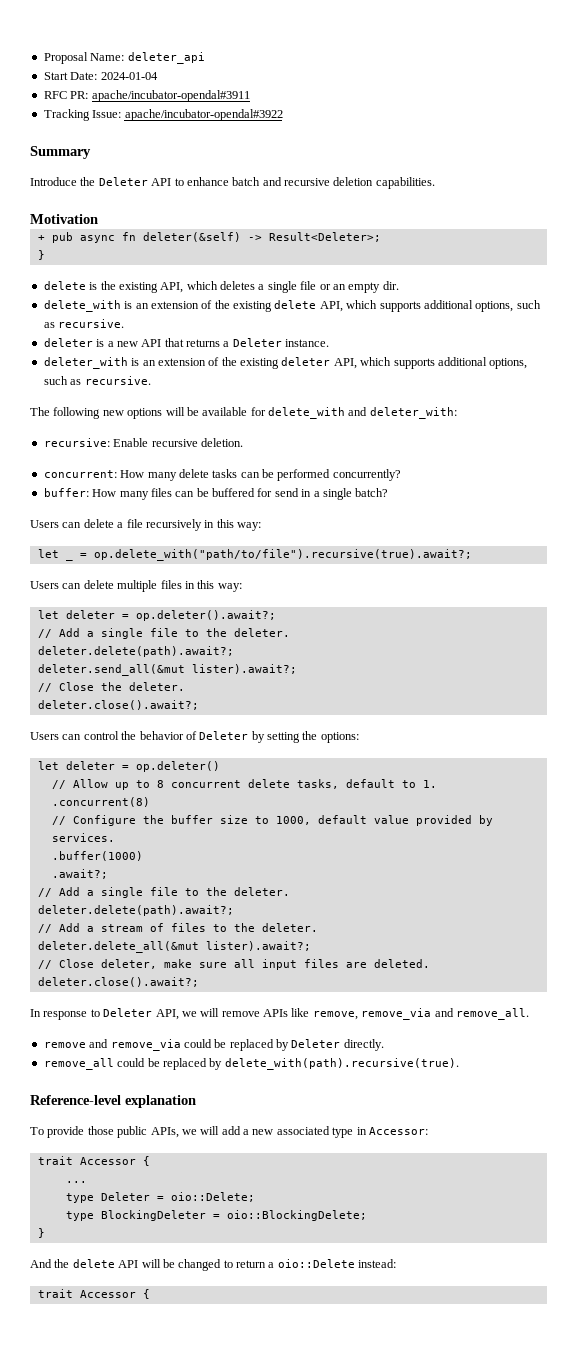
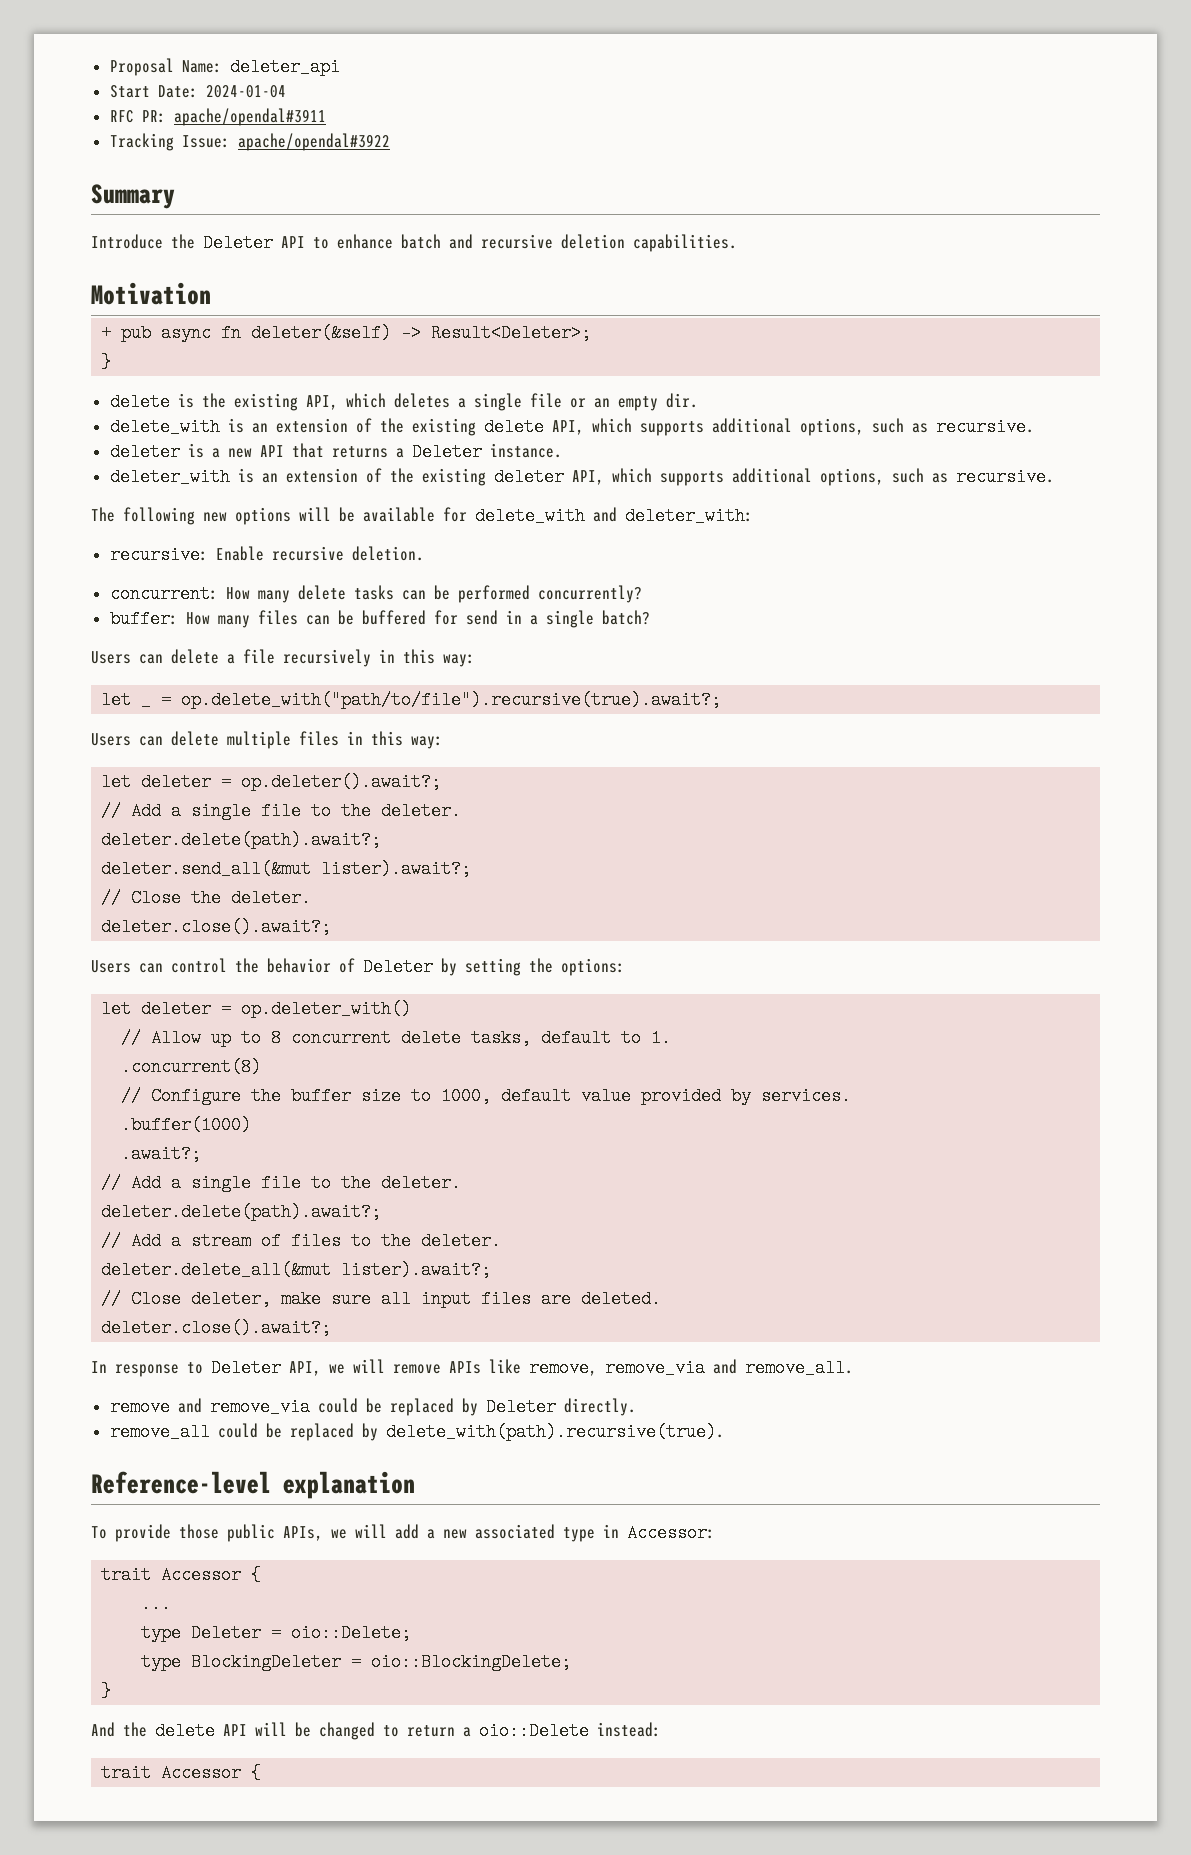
- RFC PR: apache/incubator-opendal#3911
+ RFC PR: apache/opendal#3911
- Tracking Issue: apache/incubator-opendal#3922
+ Tracking Issue: apache/opendal#3922
- let deleter = op.deleter()
+ let deleter = op.deleter_with()

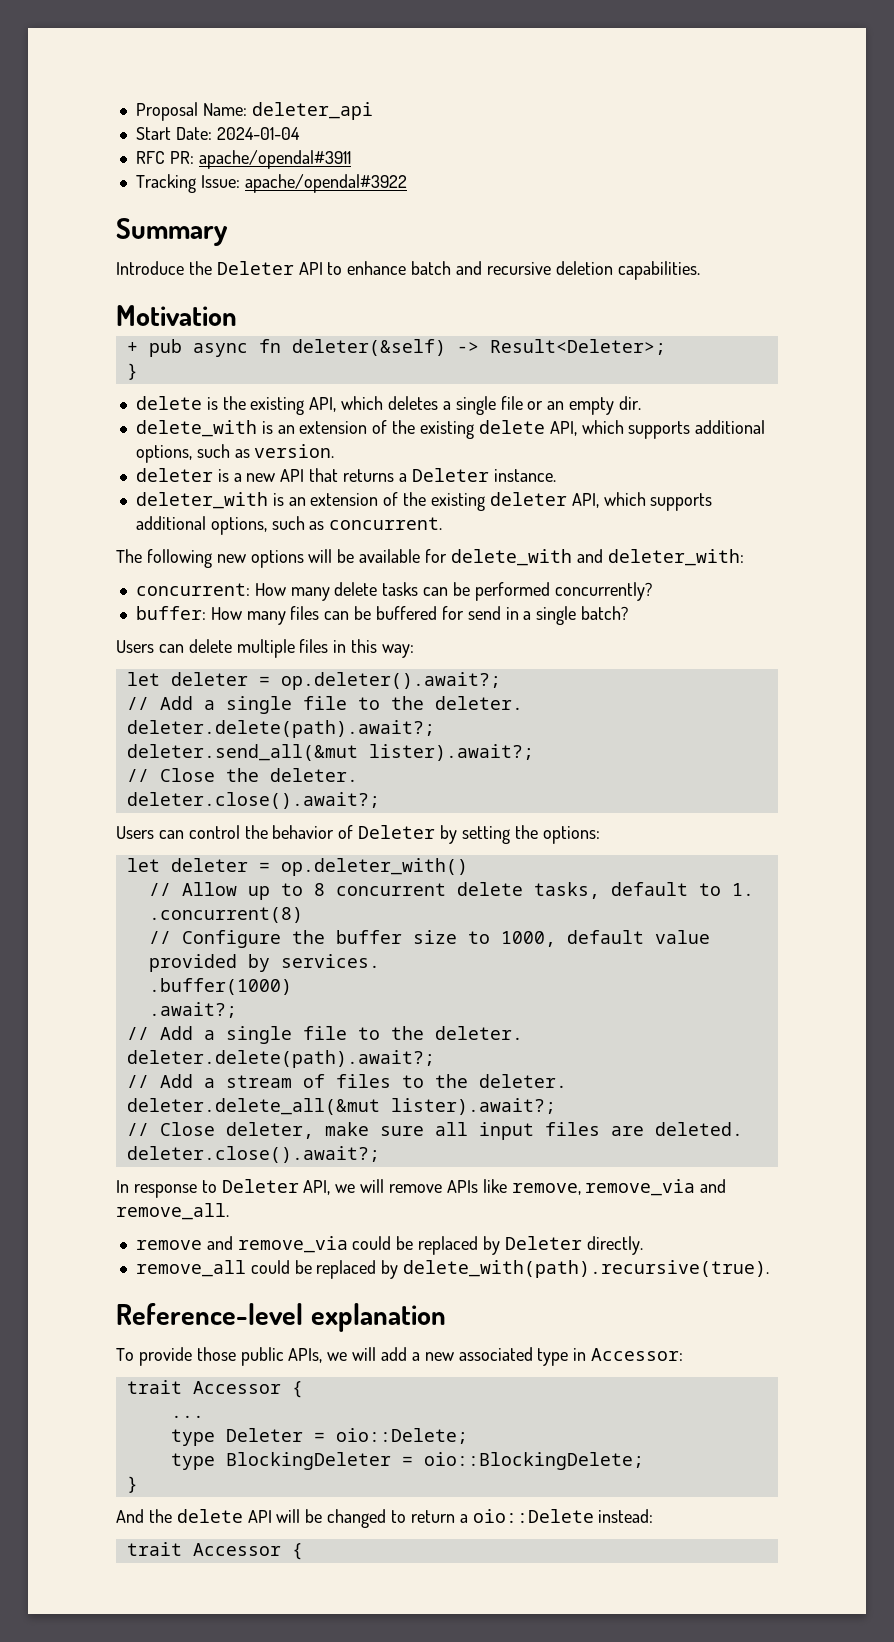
- delete_with is an extension of the existing delete API, which supports additional options, such as recursive.
+ delete_with is an extension of the existing delete API, which supports additional options, such as version.
- deleter_with is an extension of the existing deleter API, which supports additional options, such as recursive.
+ deleter_with is an extension of the existing deleter API, which supports additional options, such as concurrent.
- recursive: Enable recursive deletion.
- Users can delete a file recursively in this way:
- let _ = op.delete_with("path/to/file").recursive(true).await?;

